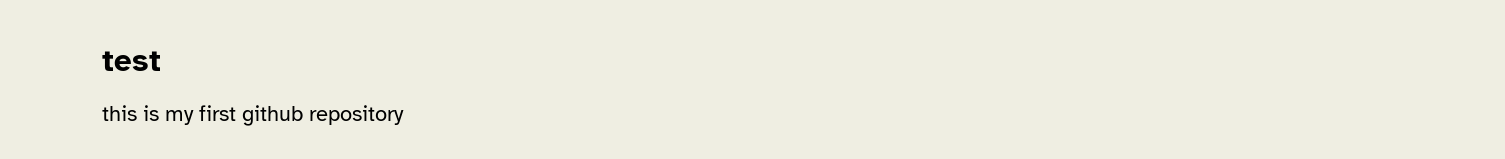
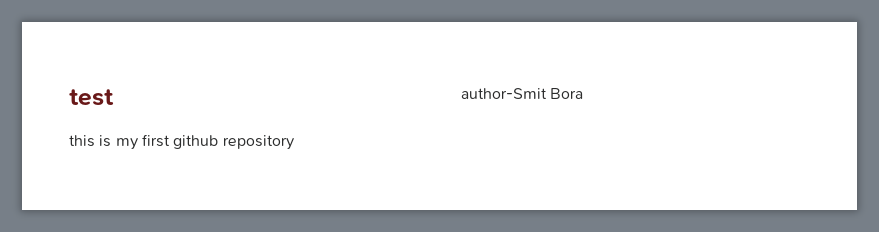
+ author-Smit Bora

